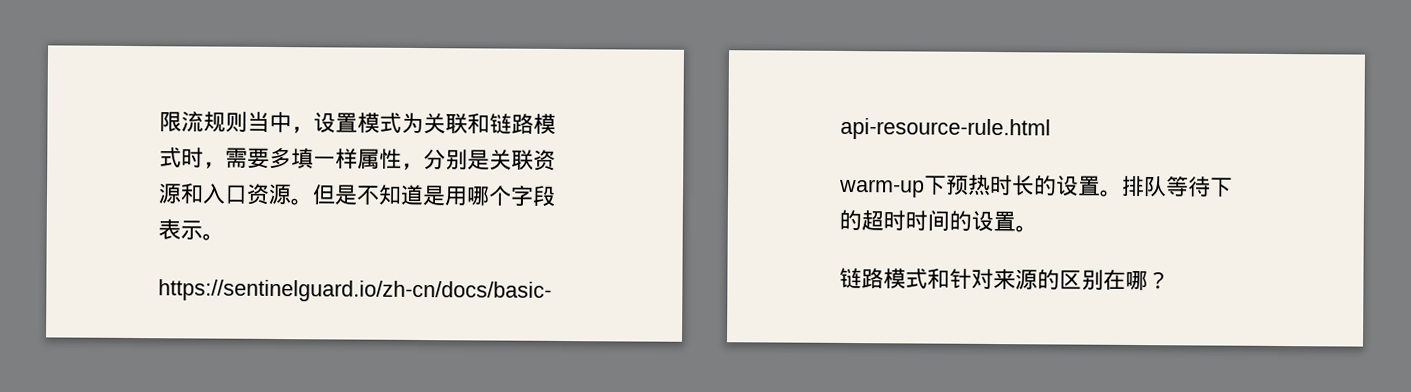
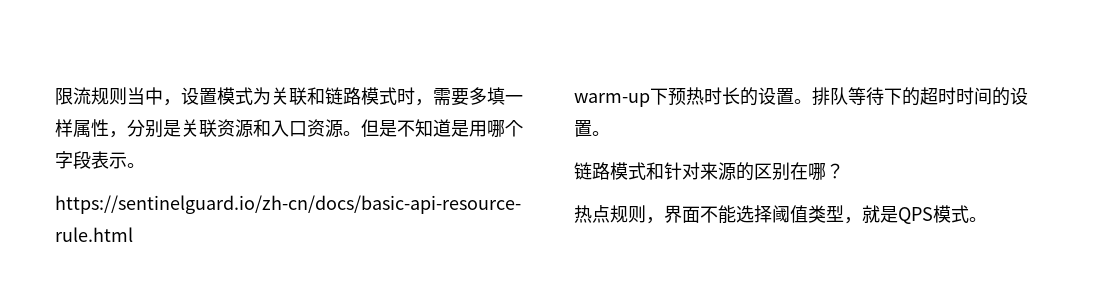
+ 热点规则，界面不能选择阈值类型，就是QPS模式。

